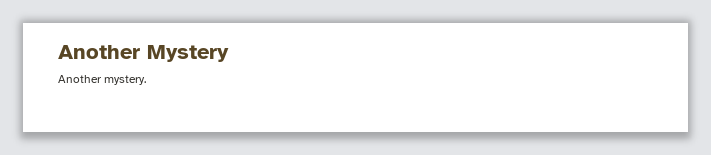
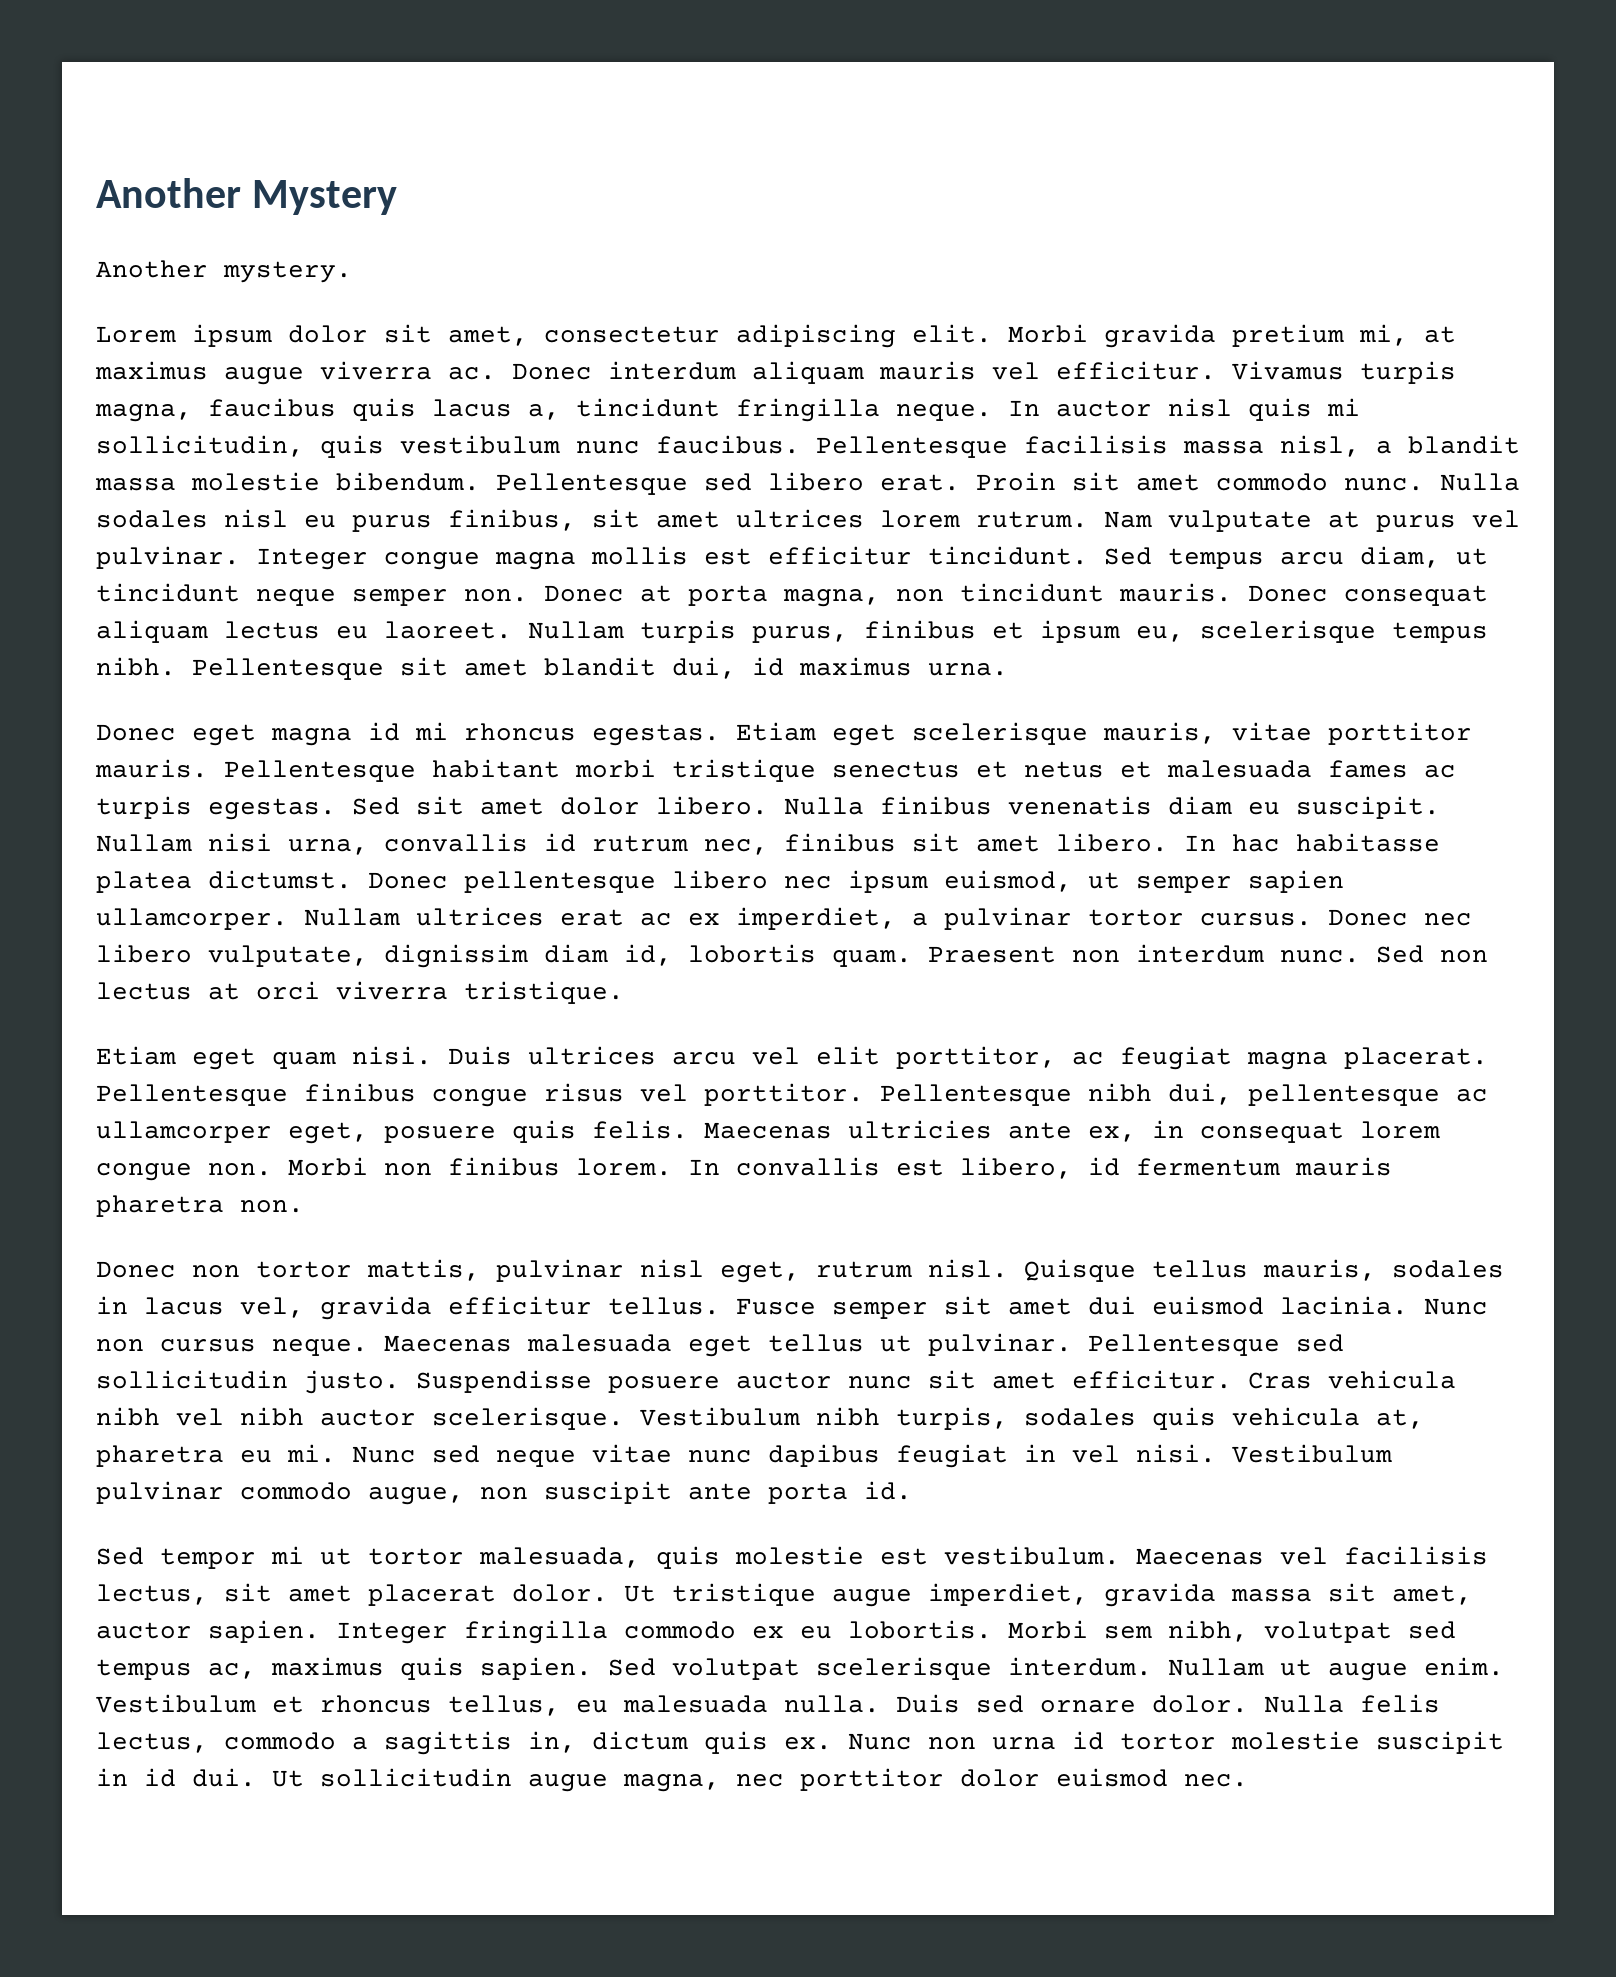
+ Lorem ipsum dolor sit amet, consectetur adipiscing elit. Morbi gravida pretium mi, at maximus augue viverra ac. Donec interdum aliquam mauris vel efficitur. Vivamus turpis magna, faucibus quis lacus a, tincidunt fringilla neque. In auctor nisl quis mi sollicitudin, quis vestibulum nunc faucibus. Pellentesque facilisis massa nisl, a blandit massa molestie bibendum. Pellentesque sed libero erat. Proin sit amet commodo nunc. Nulla sodales nisl eu purus finibus, sit amet ultrices lorem rutrum. Nam vulputate at purus vel pulvinar. Integer congue magna mollis est efficitur tincidunt. Sed tempus arcu diam, ut tincidunt neque semper non. Donec at porta magna, non tincidunt mauris. Donec consequat aliquam lectus eu laoreet. Nullam turpis purus, finibus et ipsum eu, scelerisque tempus nibh. Pellentesque sit amet blandit dui, id maximus urna.
+ Donec eget magna id mi rhoncus egestas. Etiam eget scelerisque mauris, vitae porttitor mauris. Pellentesque habitant morbi tristique senectus et netus et malesuada fames ac turpis egestas. Sed sit amet dolor libero. Nulla finibus venenatis diam eu suscipit. Nullam nisi urna, convallis id rutrum nec, finibus sit amet libero. In hac habitasse platea dictumst. Donec pellentesque libero nec ipsum euismod, ut semper sapien ullamcorper. Nullam ultrices erat ac ex imperdiet, a pulvinar tortor cursus. Donec nec libero vulputate, dignissim diam id, lobortis quam. Praesent non interdum nunc. Sed non lectus at orci viverra tristique.
+ Etiam eget quam nisi. Duis ultrices arcu vel elit porttitor, ac feugiat magna placerat. Pellentesque finibus congue risus vel porttitor. Pellentesque nibh dui, pellentesque ac ullamcorper eget, posuere quis felis. Maecenas ultricies ante ex, in consequat lorem congue non. Morbi non finibus lorem. In convallis est libero, id fermentum mauris pharetra non.
+ Donec non tortor mattis, pulvinar nisl eget, rutrum nisl. Quisque tellus mauris, sodales in lacus vel, gravida efficitur tellus. Fusce semper sit amet dui euismod lacinia. Nunc non cursus neque. Maecenas malesuada eget tellus ut pulvinar. Pellentesque sed sollicitudin justo. Suspendisse posuere auctor nunc sit amet efficitur. Cras vehicula nibh vel nibh auctor scelerisque. Vestibulum nibh turpis, sodales quis vehicula at, pharetra eu mi. Nunc sed neque vitae nunc dapibus feugiat in vel nisi. Vestibulum pulvinar commodo augue, non suscipit ante porta id.
+ Sed tempor mi ut tortor malesuada, quis molestie est vestibulum. Maecenas vel facilisis lectus, sit amet placerat dolor. Ut tristique augue imperdiet, gravida massa sit amet, auctor sapien. Integer fringilla commodo ex eu lobortis. Morbi sem nibh, volutpat sed tempus ac, maximus quis sapien. Sed volutpat scelerisque interdum. Nullam ut augue enim. Vestibulum et rhoncus tellus, eu malesuada nulla. Duis sed ornare dolor. Nulla felis lectus, commodo a sagittis in, dictum quis ex. Nunc non urna id tortor molestie suscipit in id dui. Ut sollicitudin augue magna, nec porttitor dolor euismod nec.

